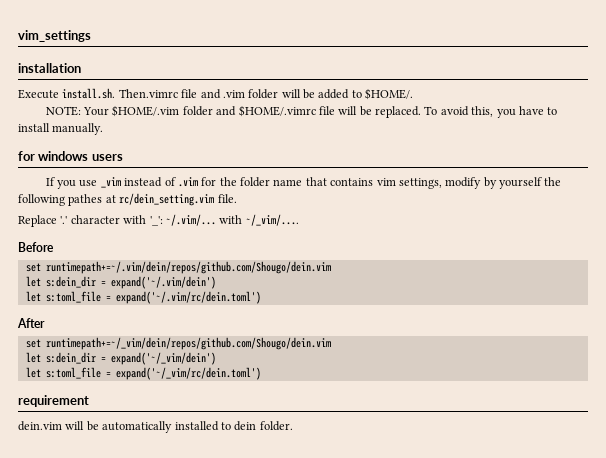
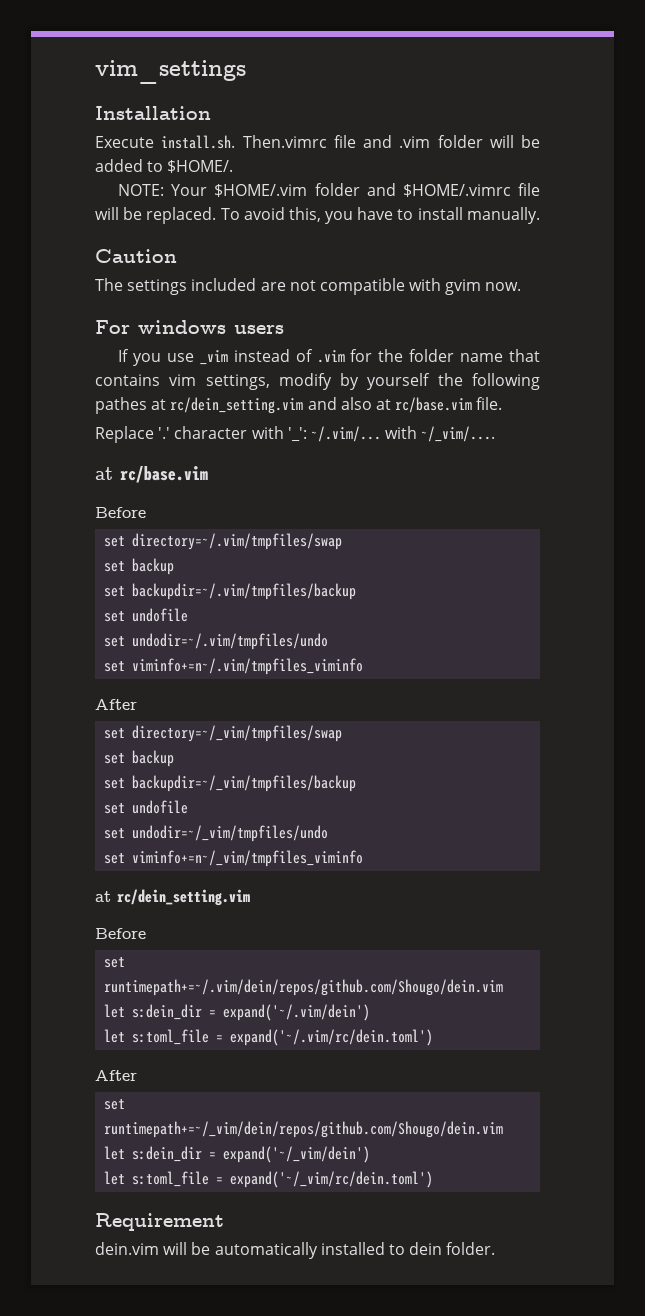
- installation
+ Installation
- for windows users
+ Caution
+ The settings included are not compatible with gvim now.
+ For windows users
- If you use _vim instead of .vim for the folder name that contains vim settings, modify by yourself the following pathes at rc/dein_setting.vim file.
+ If you use _vim instead of .vim for the folder name that contains vim settings, modify by yourself the following pathes at rc/dein_setting.vim and also at rc/base.vim file.
  Replace '.' character with '_': ~/.vim/... with ~/_vim/....
+ at rc/base.vim
+ Before
+ set directory=~/.vim/tmpfiles/swap
+ set backup
+ set backupdir=~/.vim/tmpfiles/backup
+ set undofile
+ set undodir=~/.vim/tmpfiles/undo
+ set viminfo+=n~/.vim/tmpfiles_viminfo
+ After
+ set directory=~/_vim/tmpfiles/swap
+ set backup
+ set backupdir=~/_vim/tmpfiles/backup
+ set undofile
+ set undodir=~/_vim/tmpfiles/undo
+ set viminfo+=n~/_vim/tmpfiles_viminfo
+ at rc/dein_setting.vim
- requirement
+ Requirement

